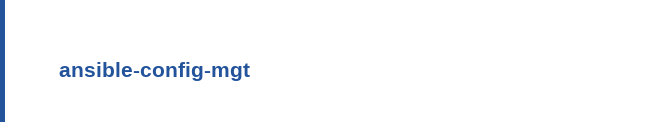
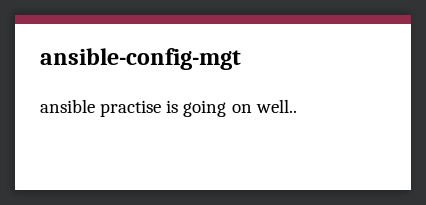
+ ansible practise is going on well..

